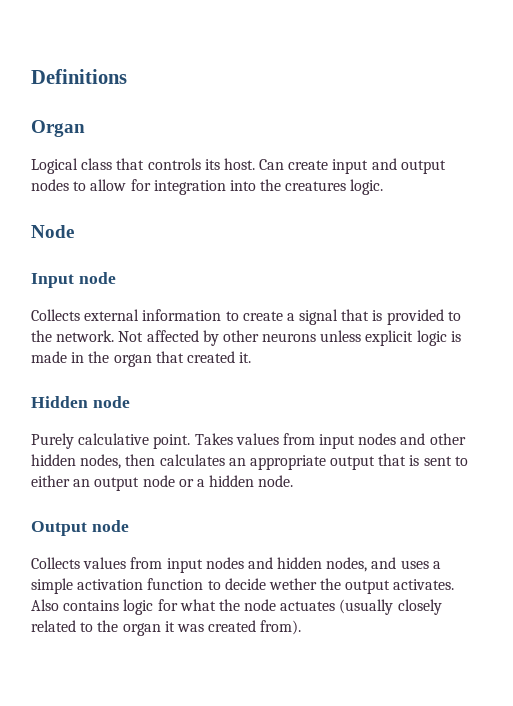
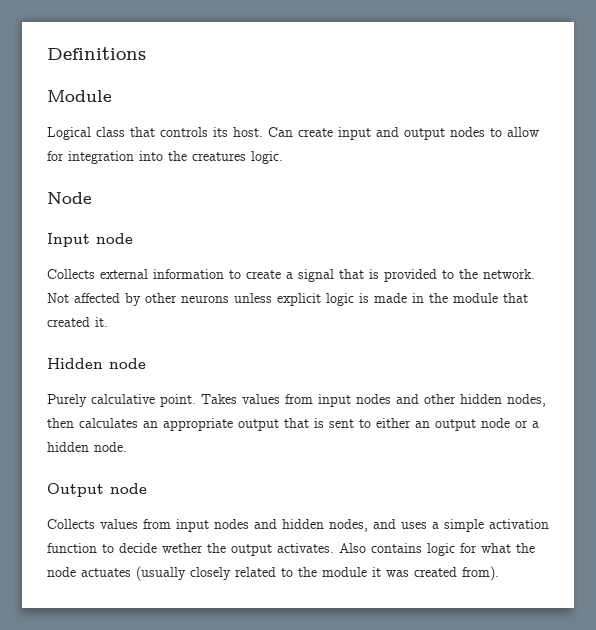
- Organ
+ Module
- Not affected by other neurons unless explicit logic is made in the organ that created it.
+ Not affected by other neurons unless explicit logic is made in the module that created it.
- Also contains logic for what the node actuates (usually closely related to the organ it was created from).
+ Also contains logic for what the node actuates (usually closely related to the module it was created from).

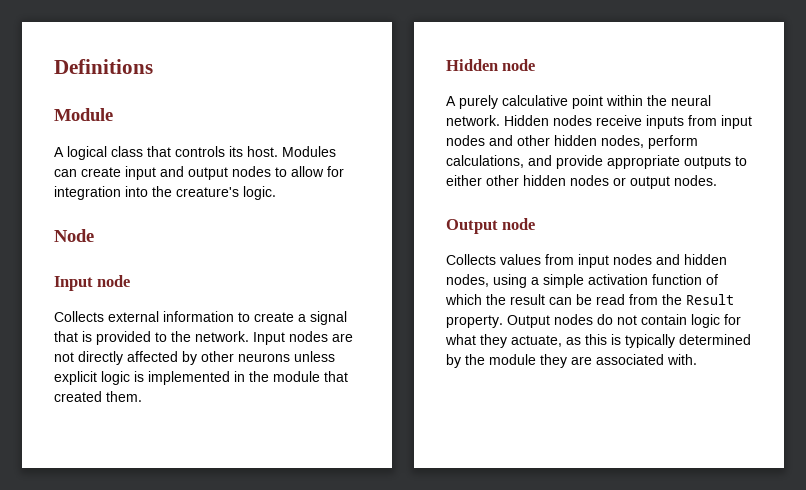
- Logical class that controls its host.
+ A logical class that controls its host.
- Can create input and output nodes to allow for integration into the creatures logic.
+ Modules can create input and output nodes to allow for integration into the creature's logic.
- Not affected by other neurons unless explicit logic is made in the module that created it.
+ Input nodes are not directly affected by other neurons unless explicit logic is implemented in the module that created them.
- Purely calculative point. Takes values from input nodes and other hidden nodes, then calculates an appropriate output that is sent to either an output node or a hidden node.
+ A purely calculative point within the neural network. Hidden nodes receive inputs from input nodes and other hidden nodes, perform calculations, and provide appropriate outputs to either other hidden nodes or output nodes.
- Collects values from input nodes and hidden nodes, and uses a simple activation function to decide wether the output activates. Also contains logic for what the node actuates (usually closely related to the module it was created from).
+ Collects values from input nodes and hidden nodes, using a simple activation function of which the result can be read from the Result property. Output nodes do not contain logic for what they actuate, as this is typically determined by the module they are associated with.

